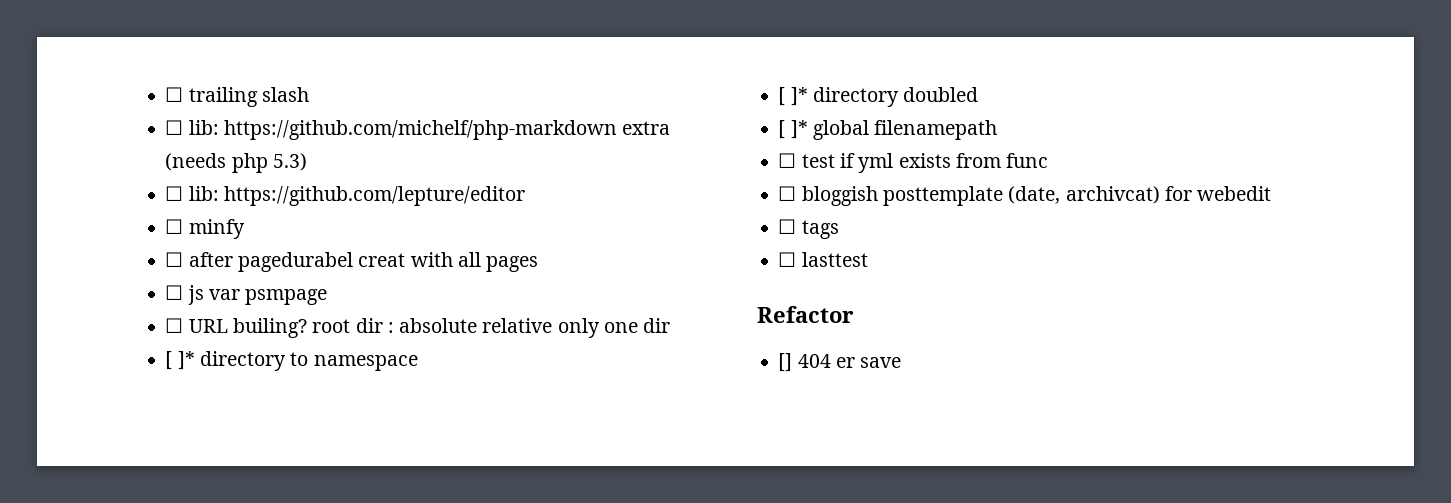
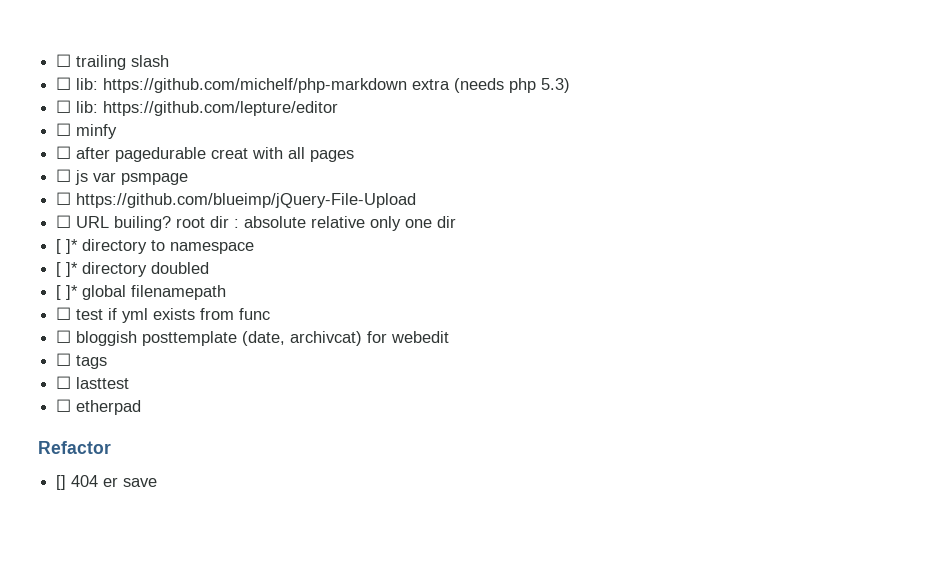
- ☐ after pagedurabel creat with all pages
+ ☐ after pagedurable creat with all pages
+ ☐ https://github.com/blueimp/jQuery-File-Upload
+ ☐ etherpad

